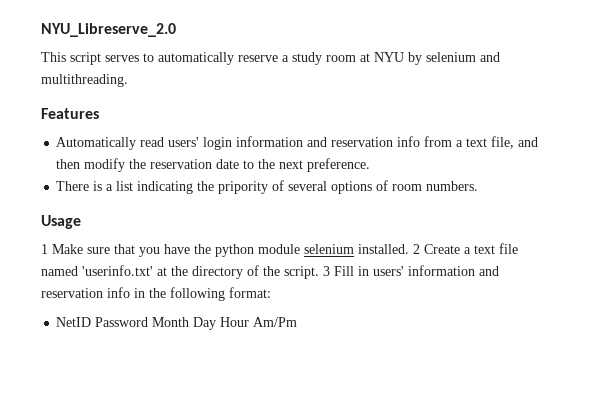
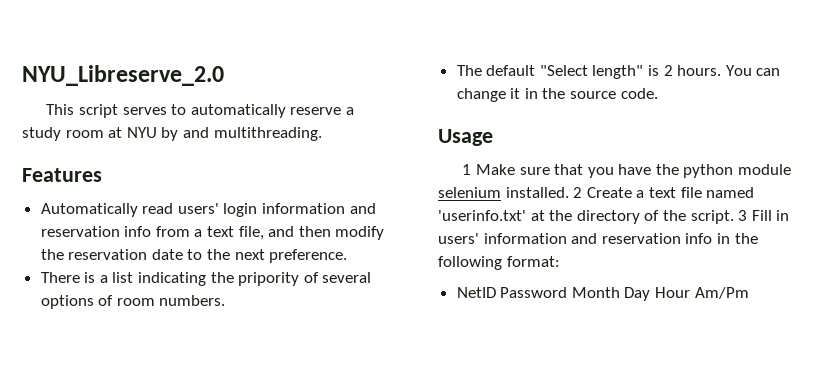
- This script serves to automatically reserve a study room at NYU by selenium and multithreading.
+ This script serves to automatically reserve a study room at NYU by and multithreading.
+ The default "Select length" is 2 hours. You can change it in the source code.

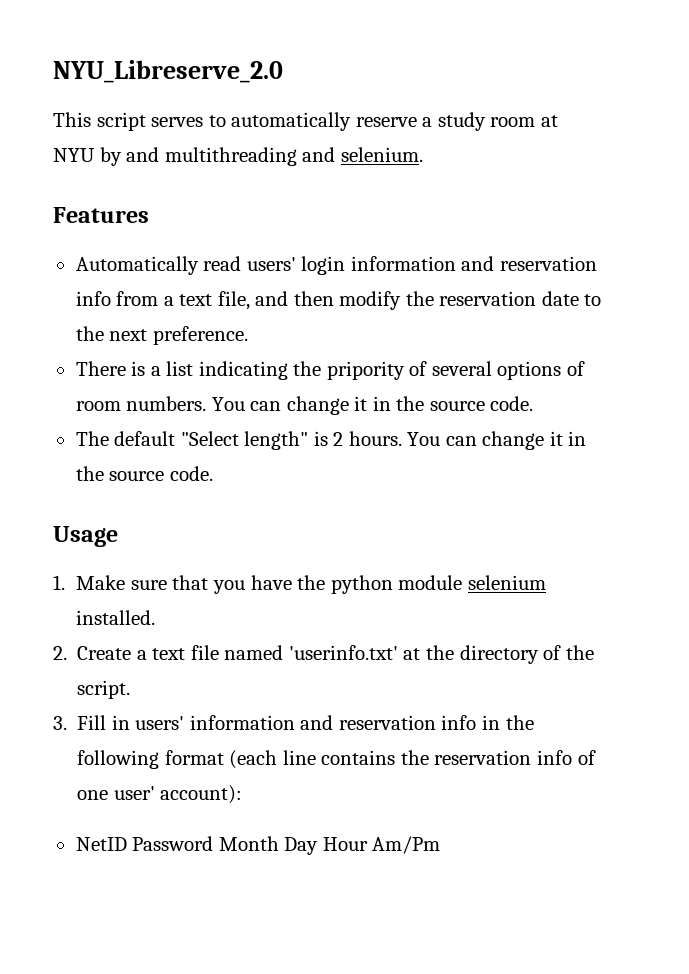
- This script serves to automatically reserve a study room at NYU by and multithreading.
+ This script serves to automatically reserve a study room at NYU by and multithreading and selenium.
- There is a list indicating the pripority of several options of room numbers.
+ There is a list indicating the pripority of several options of room numbers. You can change it in the source code.
- 1 Make sure that you have the python module selenium installed. 2 Create a text file named 'userinfo.txt' at the directory of the script. 3 Fill in users' information and reservation info in the following format:
+ 1. Make sure that you have the python module selenium installed.
+ 2. Create a text file named 'userinfo.txt' at the directory of the script.
+ 3. Fill in users' information and reservation info in the following format (each line contains the reservation info of one user' account):

